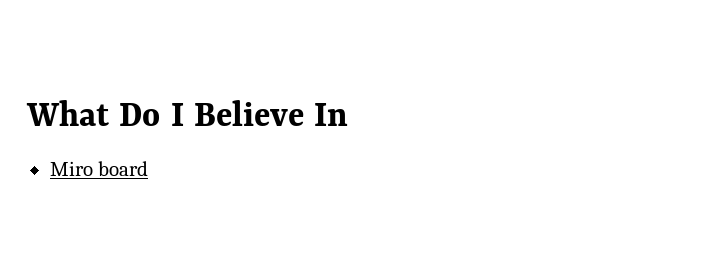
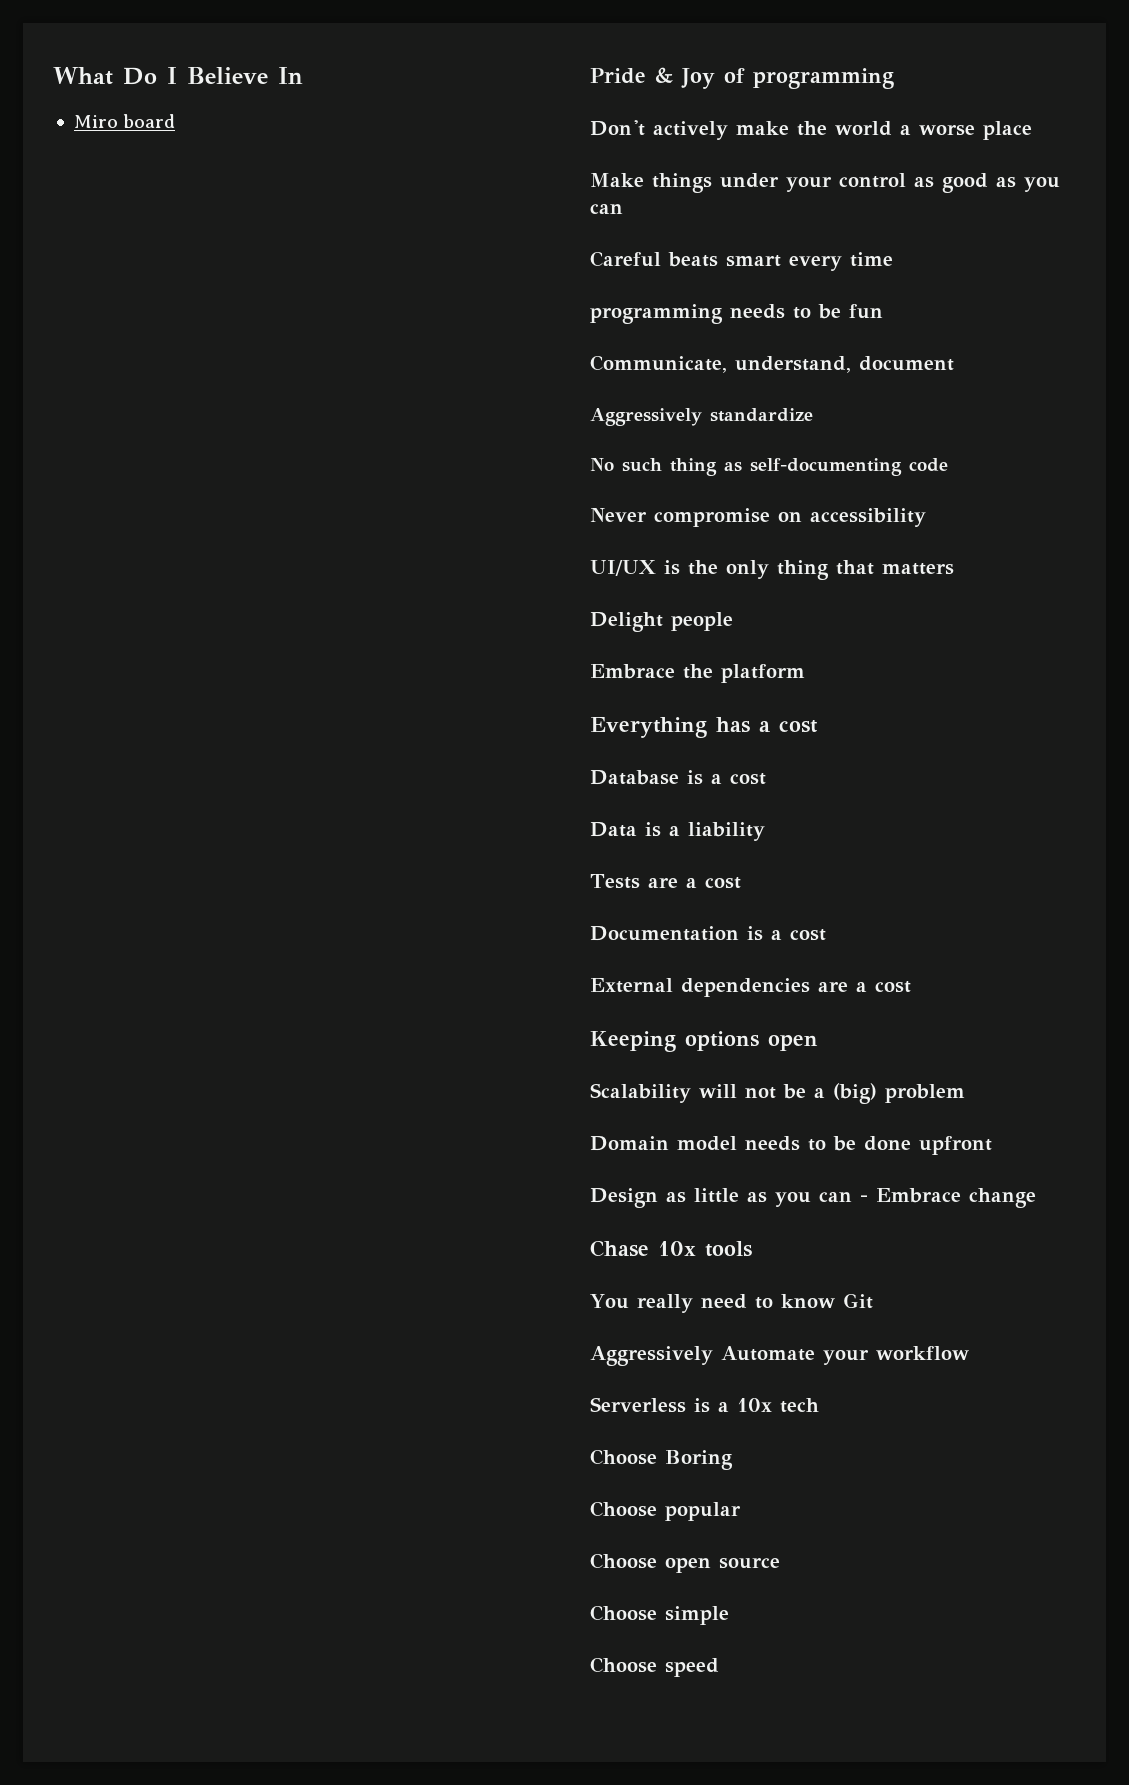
+ Pride & Joy of programming
+ Don't actively make the world a worse place
+ Make things under your control as good as you can
+ Careful beats smart every time
+ programming needs to be fun
+ Communicate, understand, document
+ Aggressively standardize
+ No such thing as self-documenting code
+ Never compromise on accessibility
+ UI/UX is the only thing that matters
+ Delight people
+ Embrace the platform
+ Everything has a cost
+ Database is a cost
+ Data is a liability
+ Tests are a cost
+ Documentation is a cost
+ External dependencies are a cost
+ Keeping options open
+ Scalability will not be a (big) problem
+ Domain model needs to be done upfront
+ Design as little as you can - Embrace change
+ Chase 10x tools
+ You really need to know Git
+ Aggressively Automate your workflow
+ Serverless is a 10x tech
+ Choose Boring
+ Choose popular
+ Choose open source
+ Choose simple
+ Choose speed

